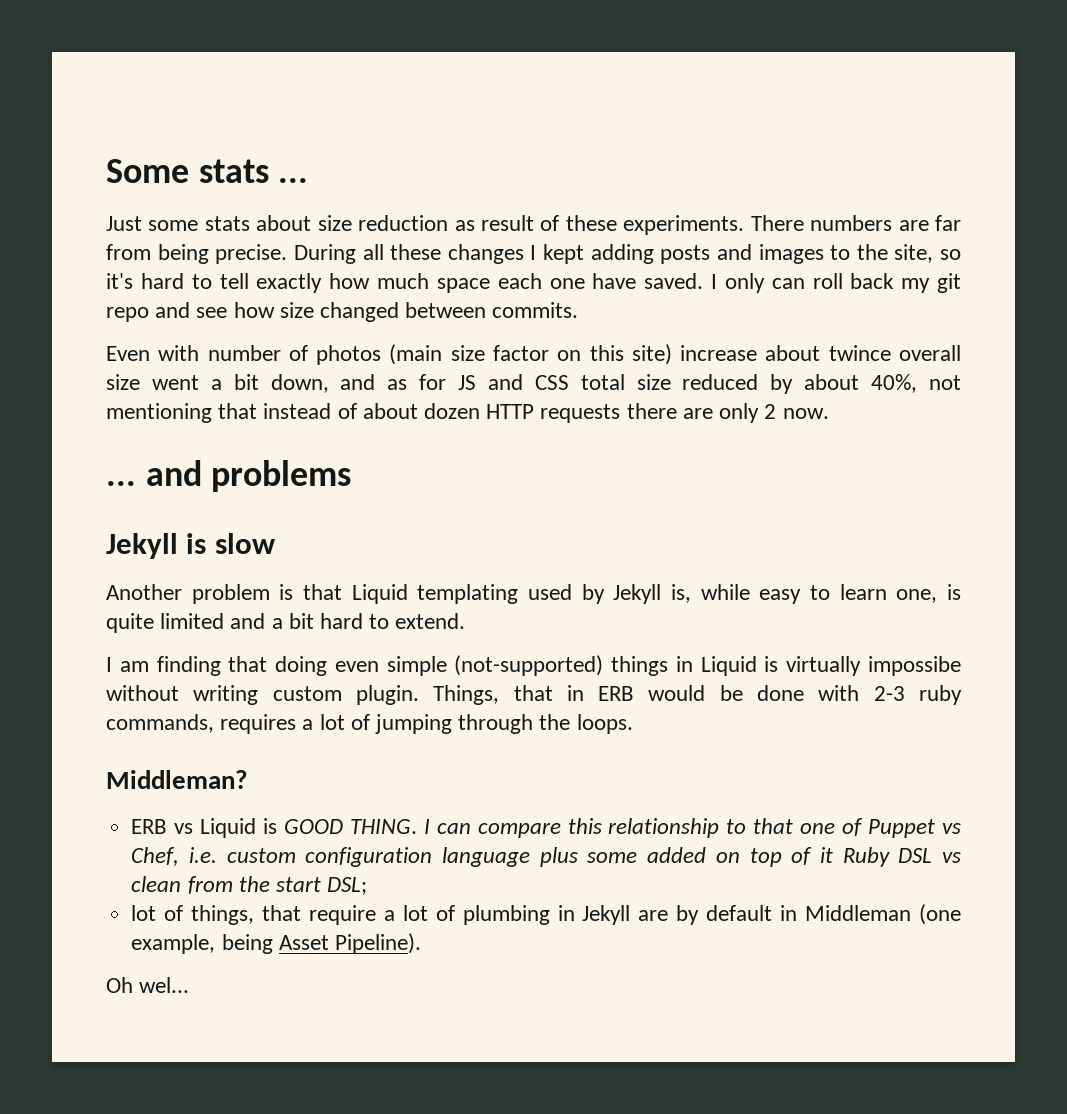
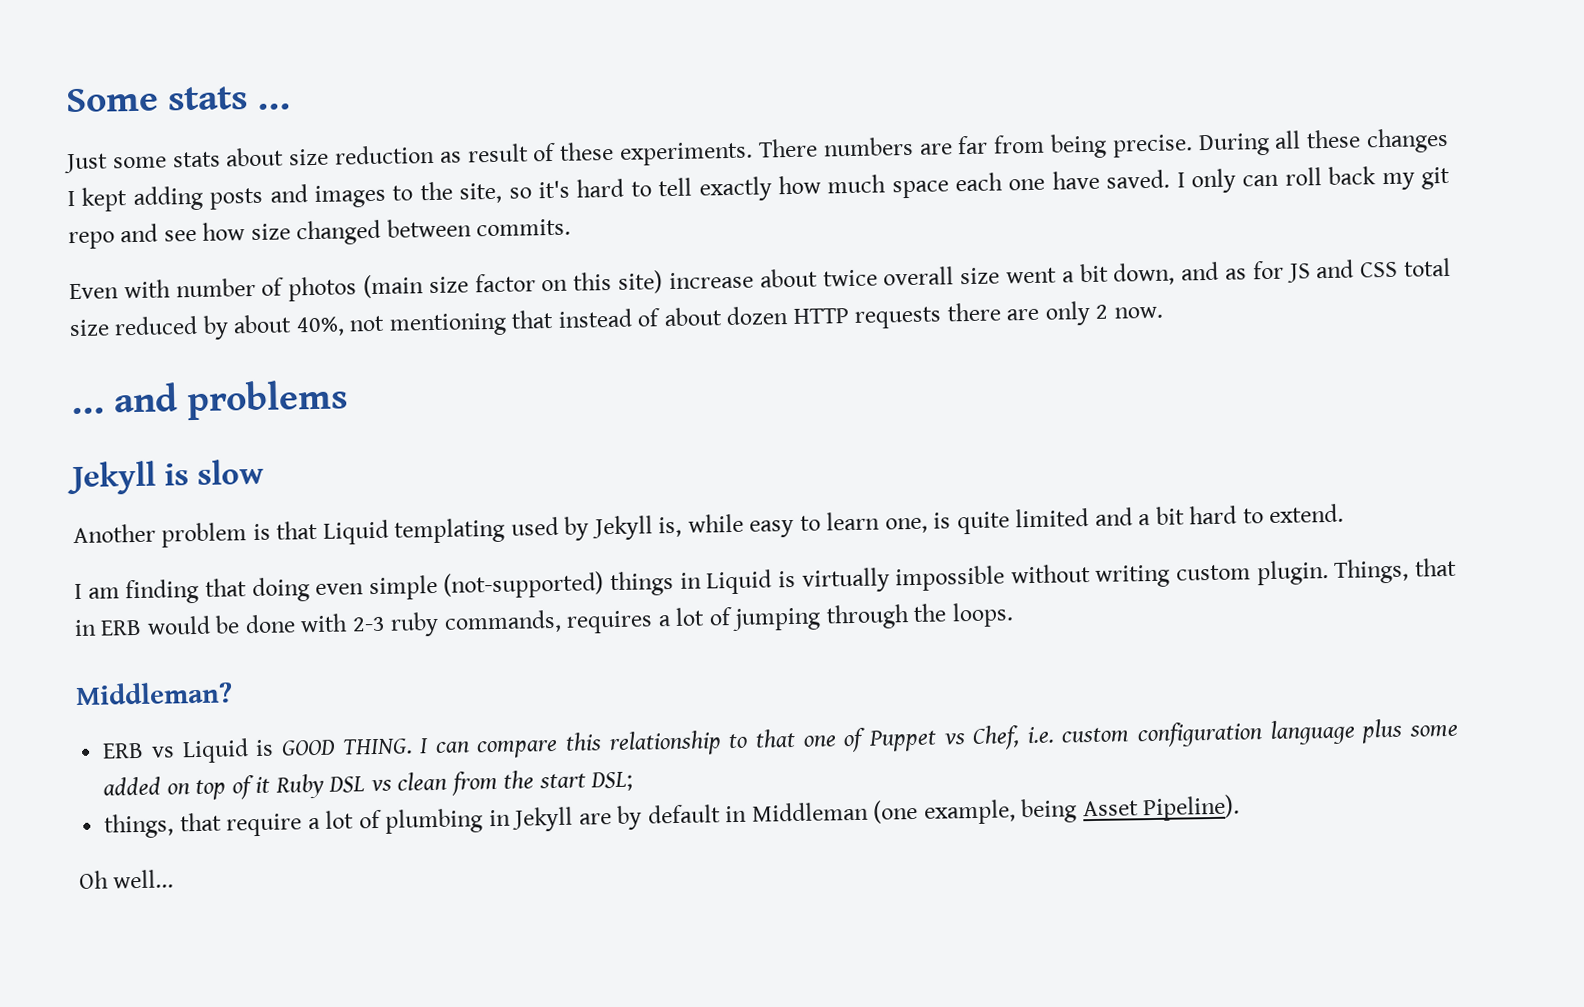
- Even with number of photos (main size factor on this site) increase about twince overall size went a bit down, and as for JS and CSS total size reduced by about 40%, not mentioning that instead of about dozen HTTP requests there are only 2 now.
+ Even with number of photos (main size factor on this site) increase about twice overall size went a bit down, and as for JS and CSS total size reduced by about 40%, not mentioning that instead of about dozen HTTP requests there are only 2 now.
- I am finding that doing even simple (not-supported) things in Liquid is virtually impossibe without writing custom plugin.
+ I am finding that doing even simple (not-supported) things in Liquid is virtually impossible without writing custom plugin.
- lot of things, that require a lot of plumbing in Jekyll are by default in Middleman (one example, being Asset Pipeline).
+ things, that require a lot of plumbing in Jekyll are by default in Middleman (one example, being Asset Pipeline).
- Oh wel...
+ Oh well...

